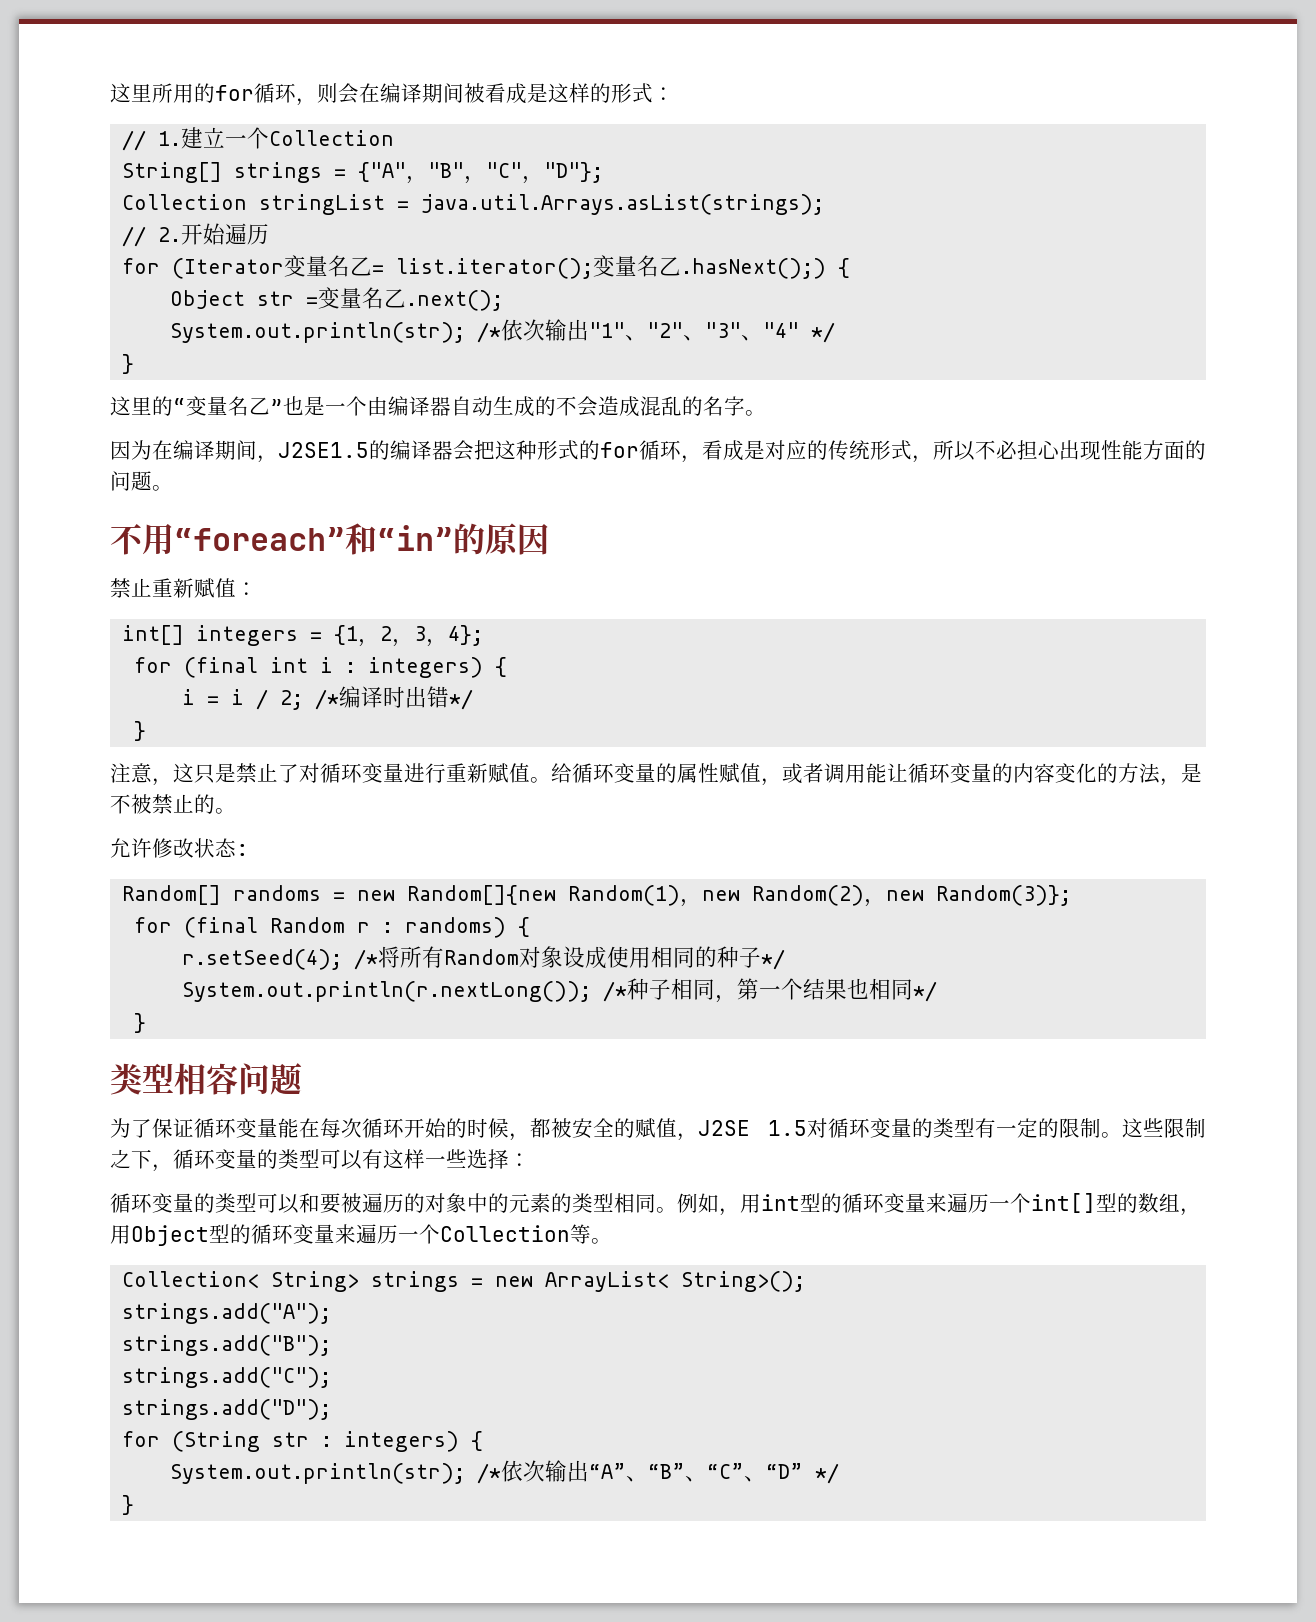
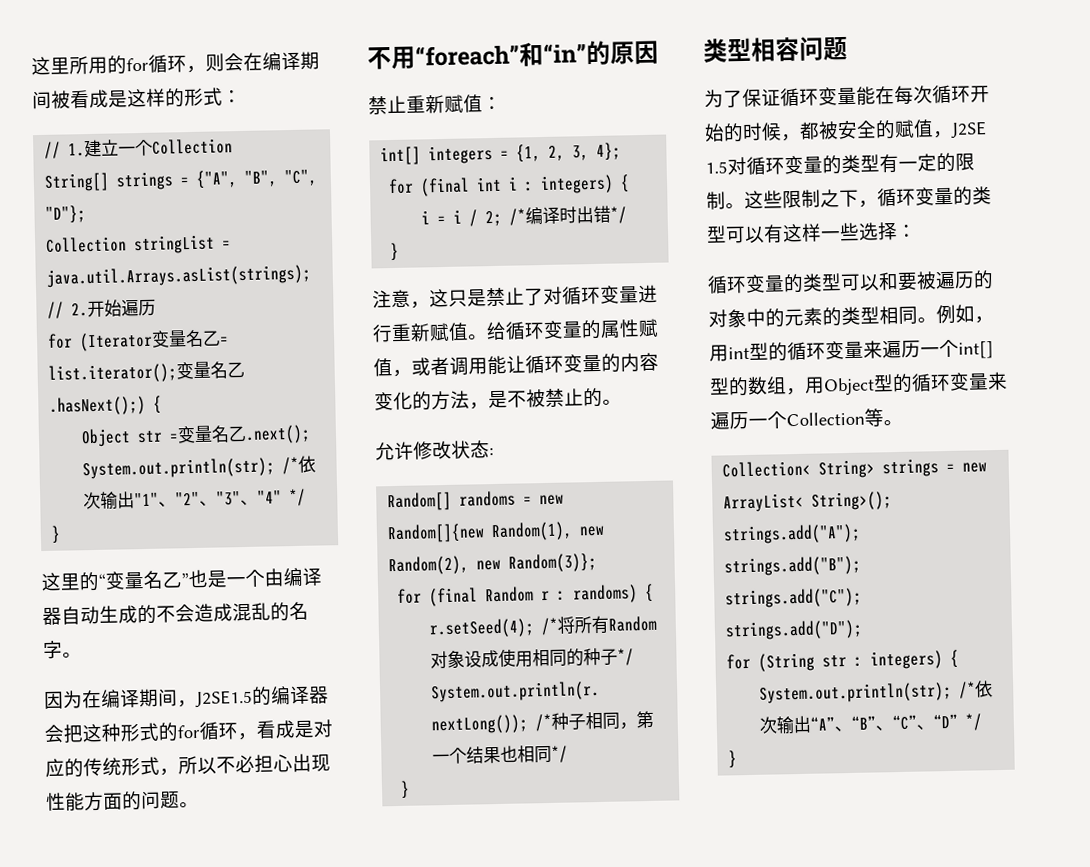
- String[] strings = {"A"，"B"，"C"，"D"};
+ String[] strings = {"A", "B", "C", "D"};
- int[] integers = {1，2，3，4};
+ int[] integers = {1, 2, 3, 4};
- Random[] randoms = new Random[]{new Random(1)，new Random(2)，new Random(3)};
+ Random[] randoms = new Random[]{new Random(1), new Random(2), new Random(3)};

